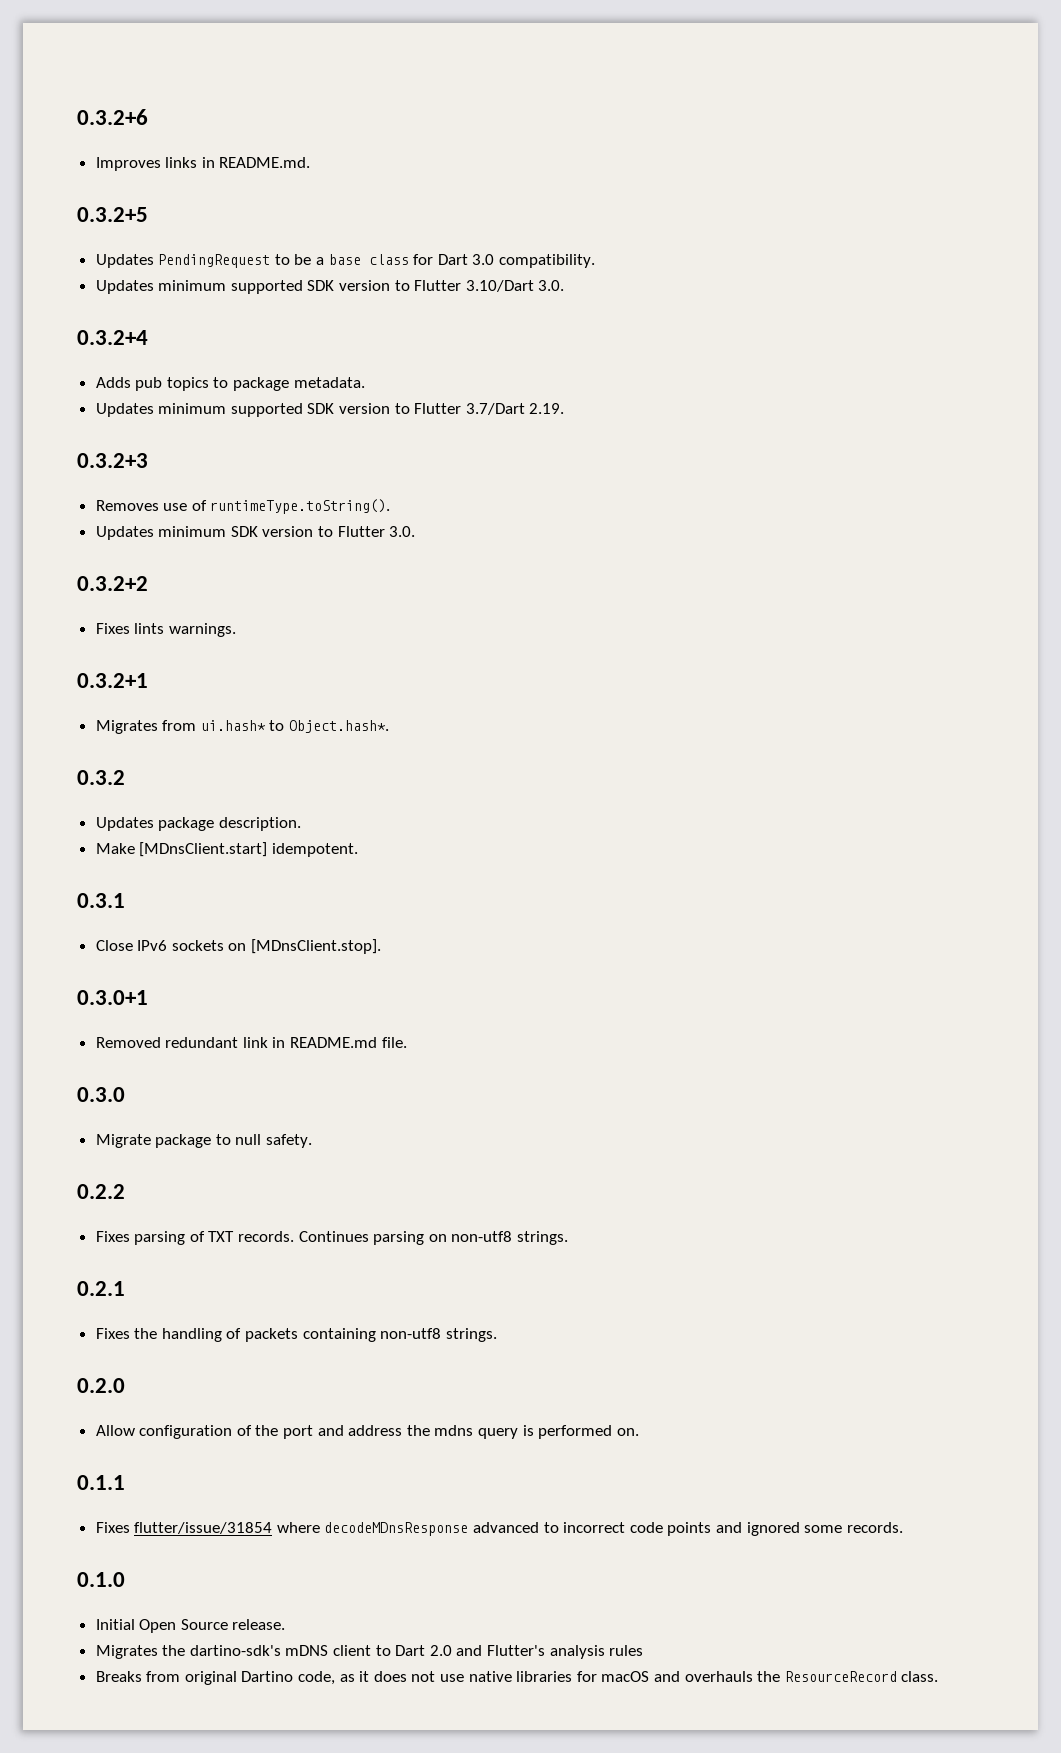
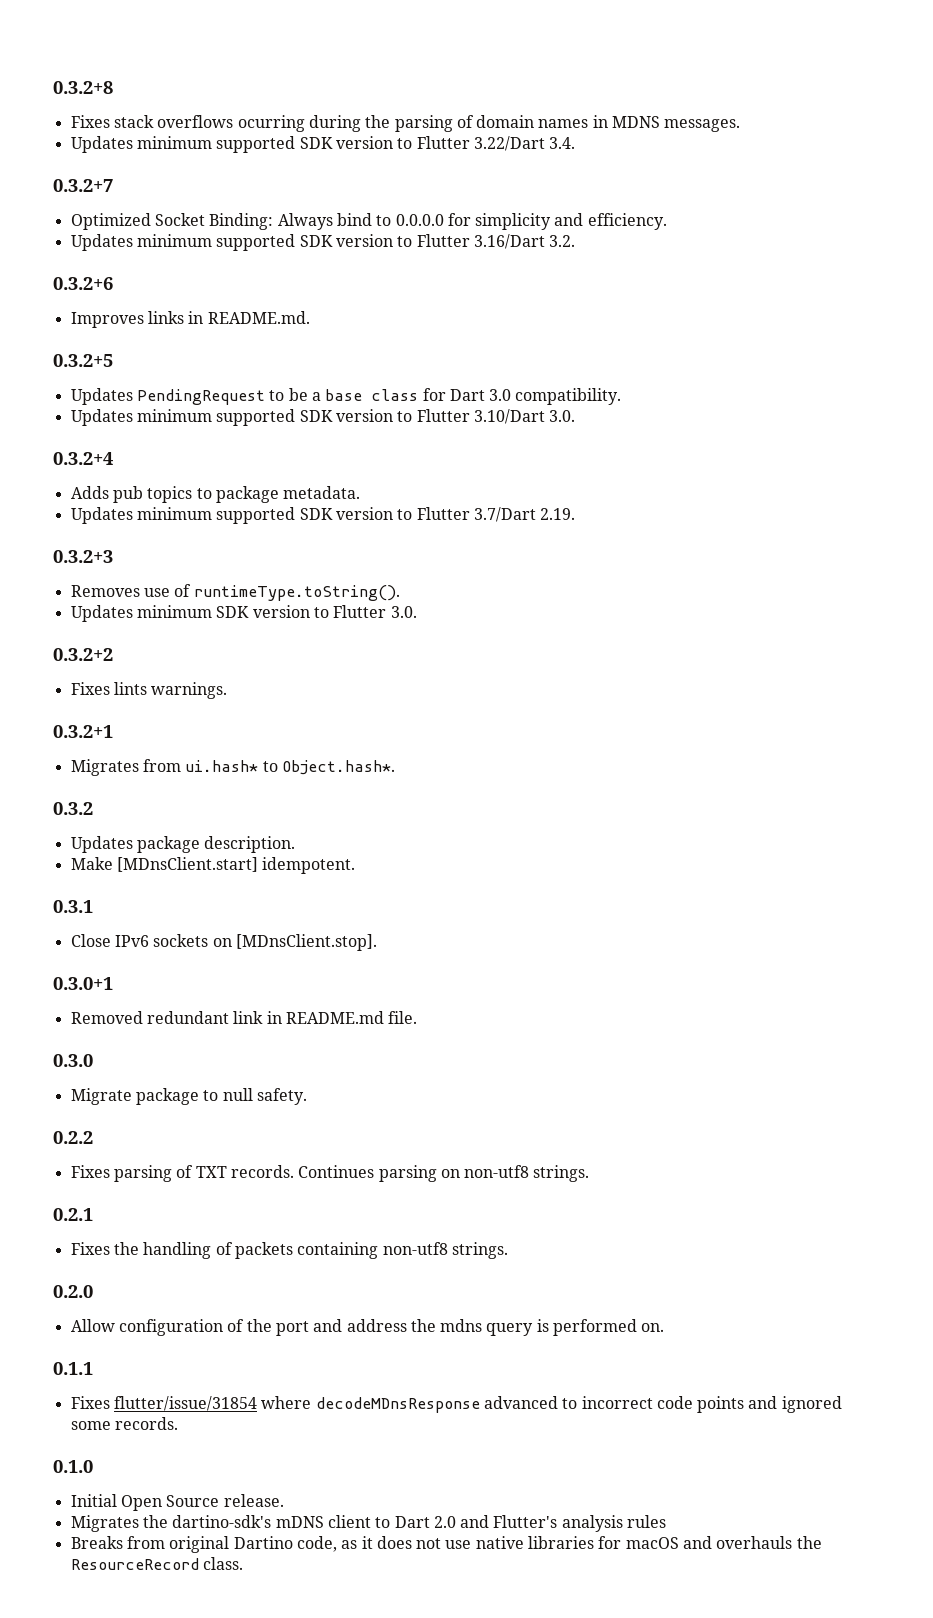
+ 0.3.2+8
+ Fixes stack overflows ocurring during the parsing of domain names in MDNS messages.
+ Updates minimum supported SDK version to Flutter 3.22/Dart 3.4.
+ 0.3.2+7
+ Optimized Socket Binding: Always bind to 0.0.0.0 for simplicity and efficiency.
+ Updates minimum supported SDK version to Flutter 3.16/Dart 3.2.

